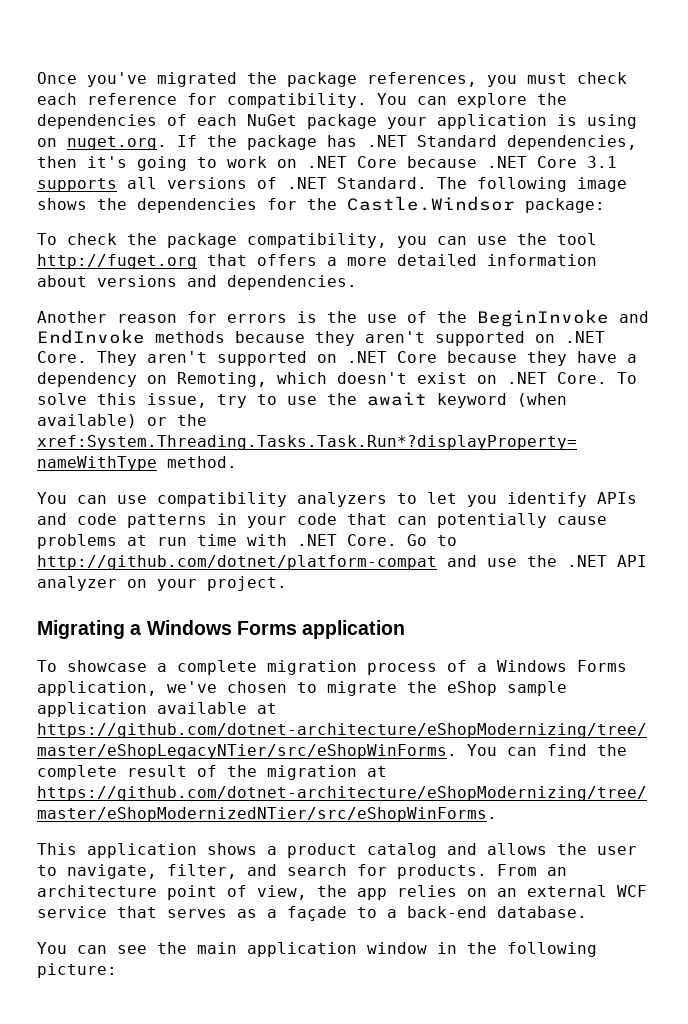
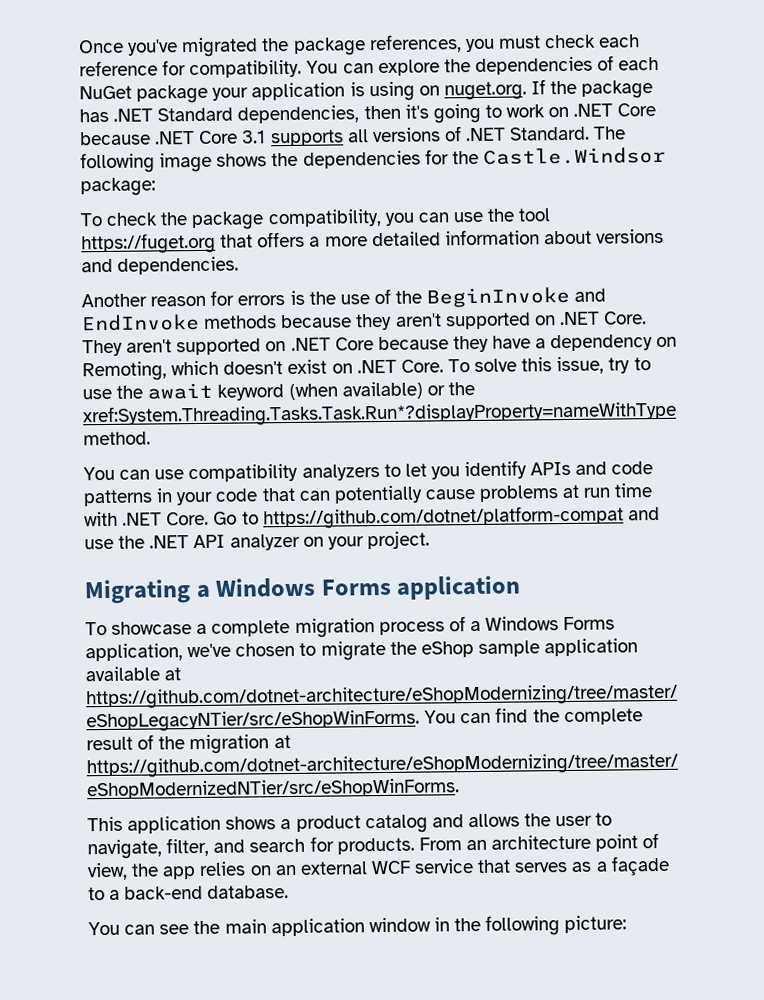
- To check the package compatibility, you can use the tool http://fuget.org that offers a more detailed information about versions and dependencies.
+ To check the package compatibility, you can use the tool https://fuget.org that offers a more detailed information about versions and dependencies.
- Go to http://github.com/dotnet/platform-compat and use the .NET API analyzer on your project.
+ Go to https://github.com/dotnet/platform-compat and use the .NET API analyzer on your project.

